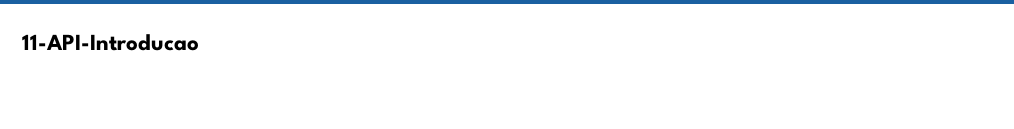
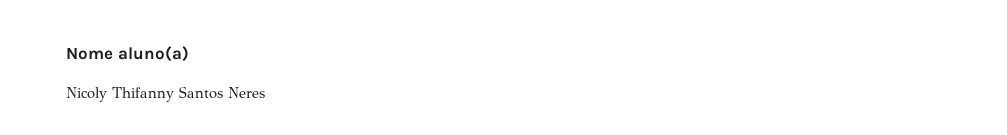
- 11-API-Introducao
+ Nome aluno(a)
+ Nicoly Thifanny Santos Neres

